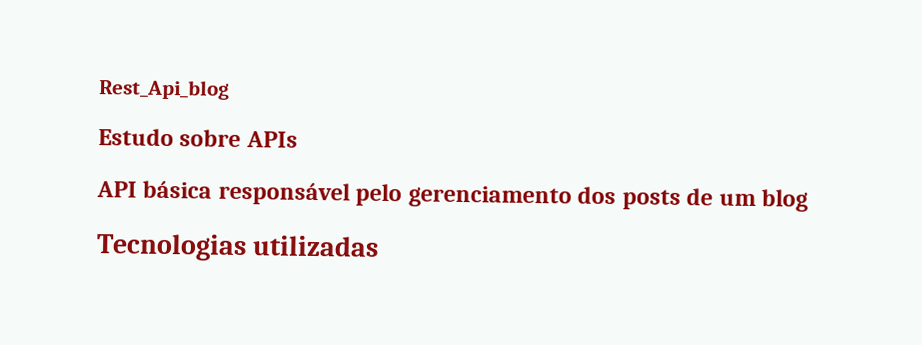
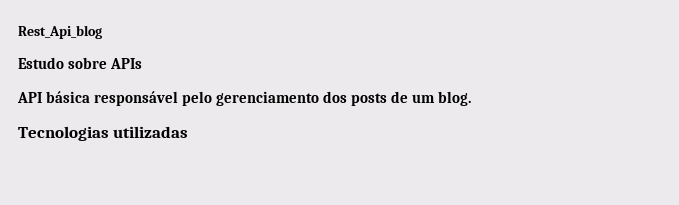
- API básica responsável pelo gerenciamento dos posts de um blog
+ API básica responsável pelo gerenciamento dos posts de um blog.

